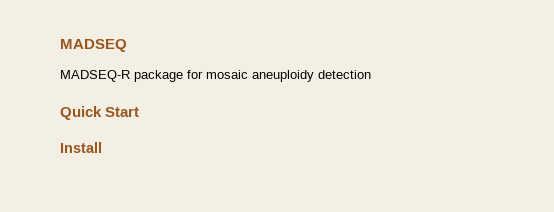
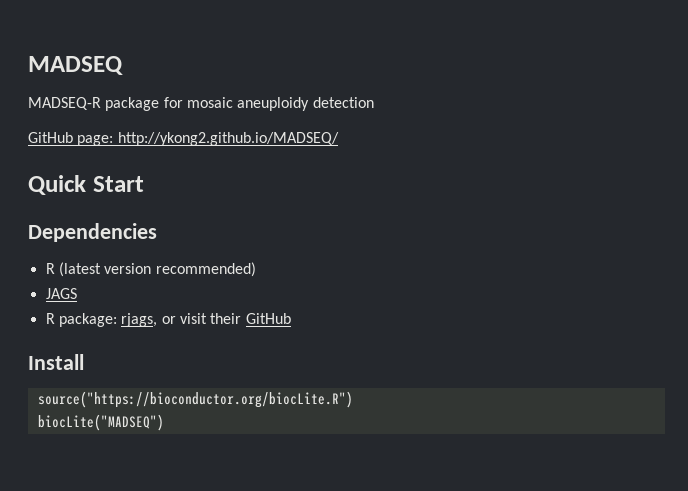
+ GitHub page: http://ykong2.github.io/MADSEQ/
+ Dependencies
+ R (latest version recommended)
+ JAGS
+ R package: rjags, or visit their GitHub
+ source("https://bioconductor.org/biocLite.R")
+ biocLite("MADSEQ")

